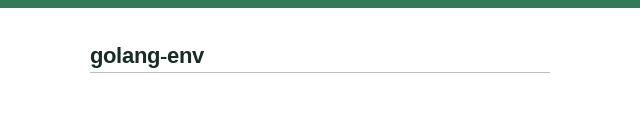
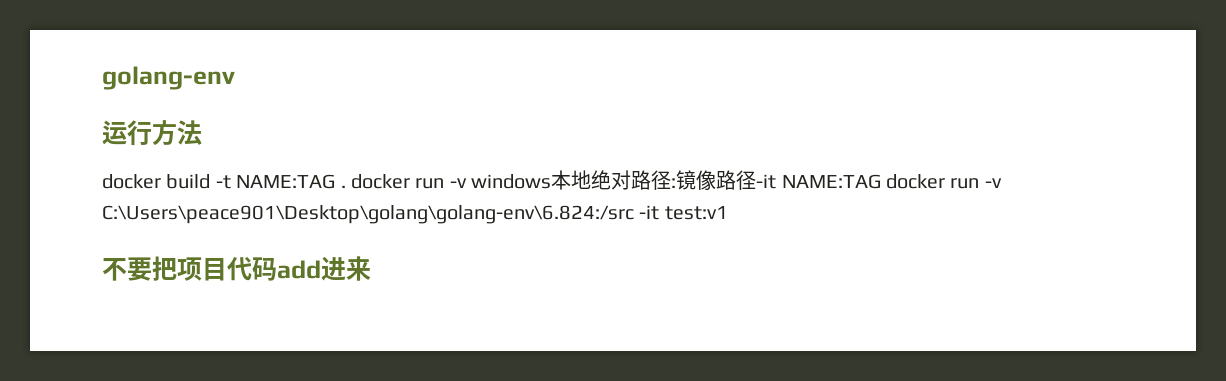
+ 运行方法
+ docker build -t NAME:TAG . docker run -v windows本地绝对路径:镜像路径-it NAME:TAG docker run -v C:\Users\peace901\Desktop\golang\golang-env\6.824:/src -it test:v1
+ 不要把项目代码add进来

